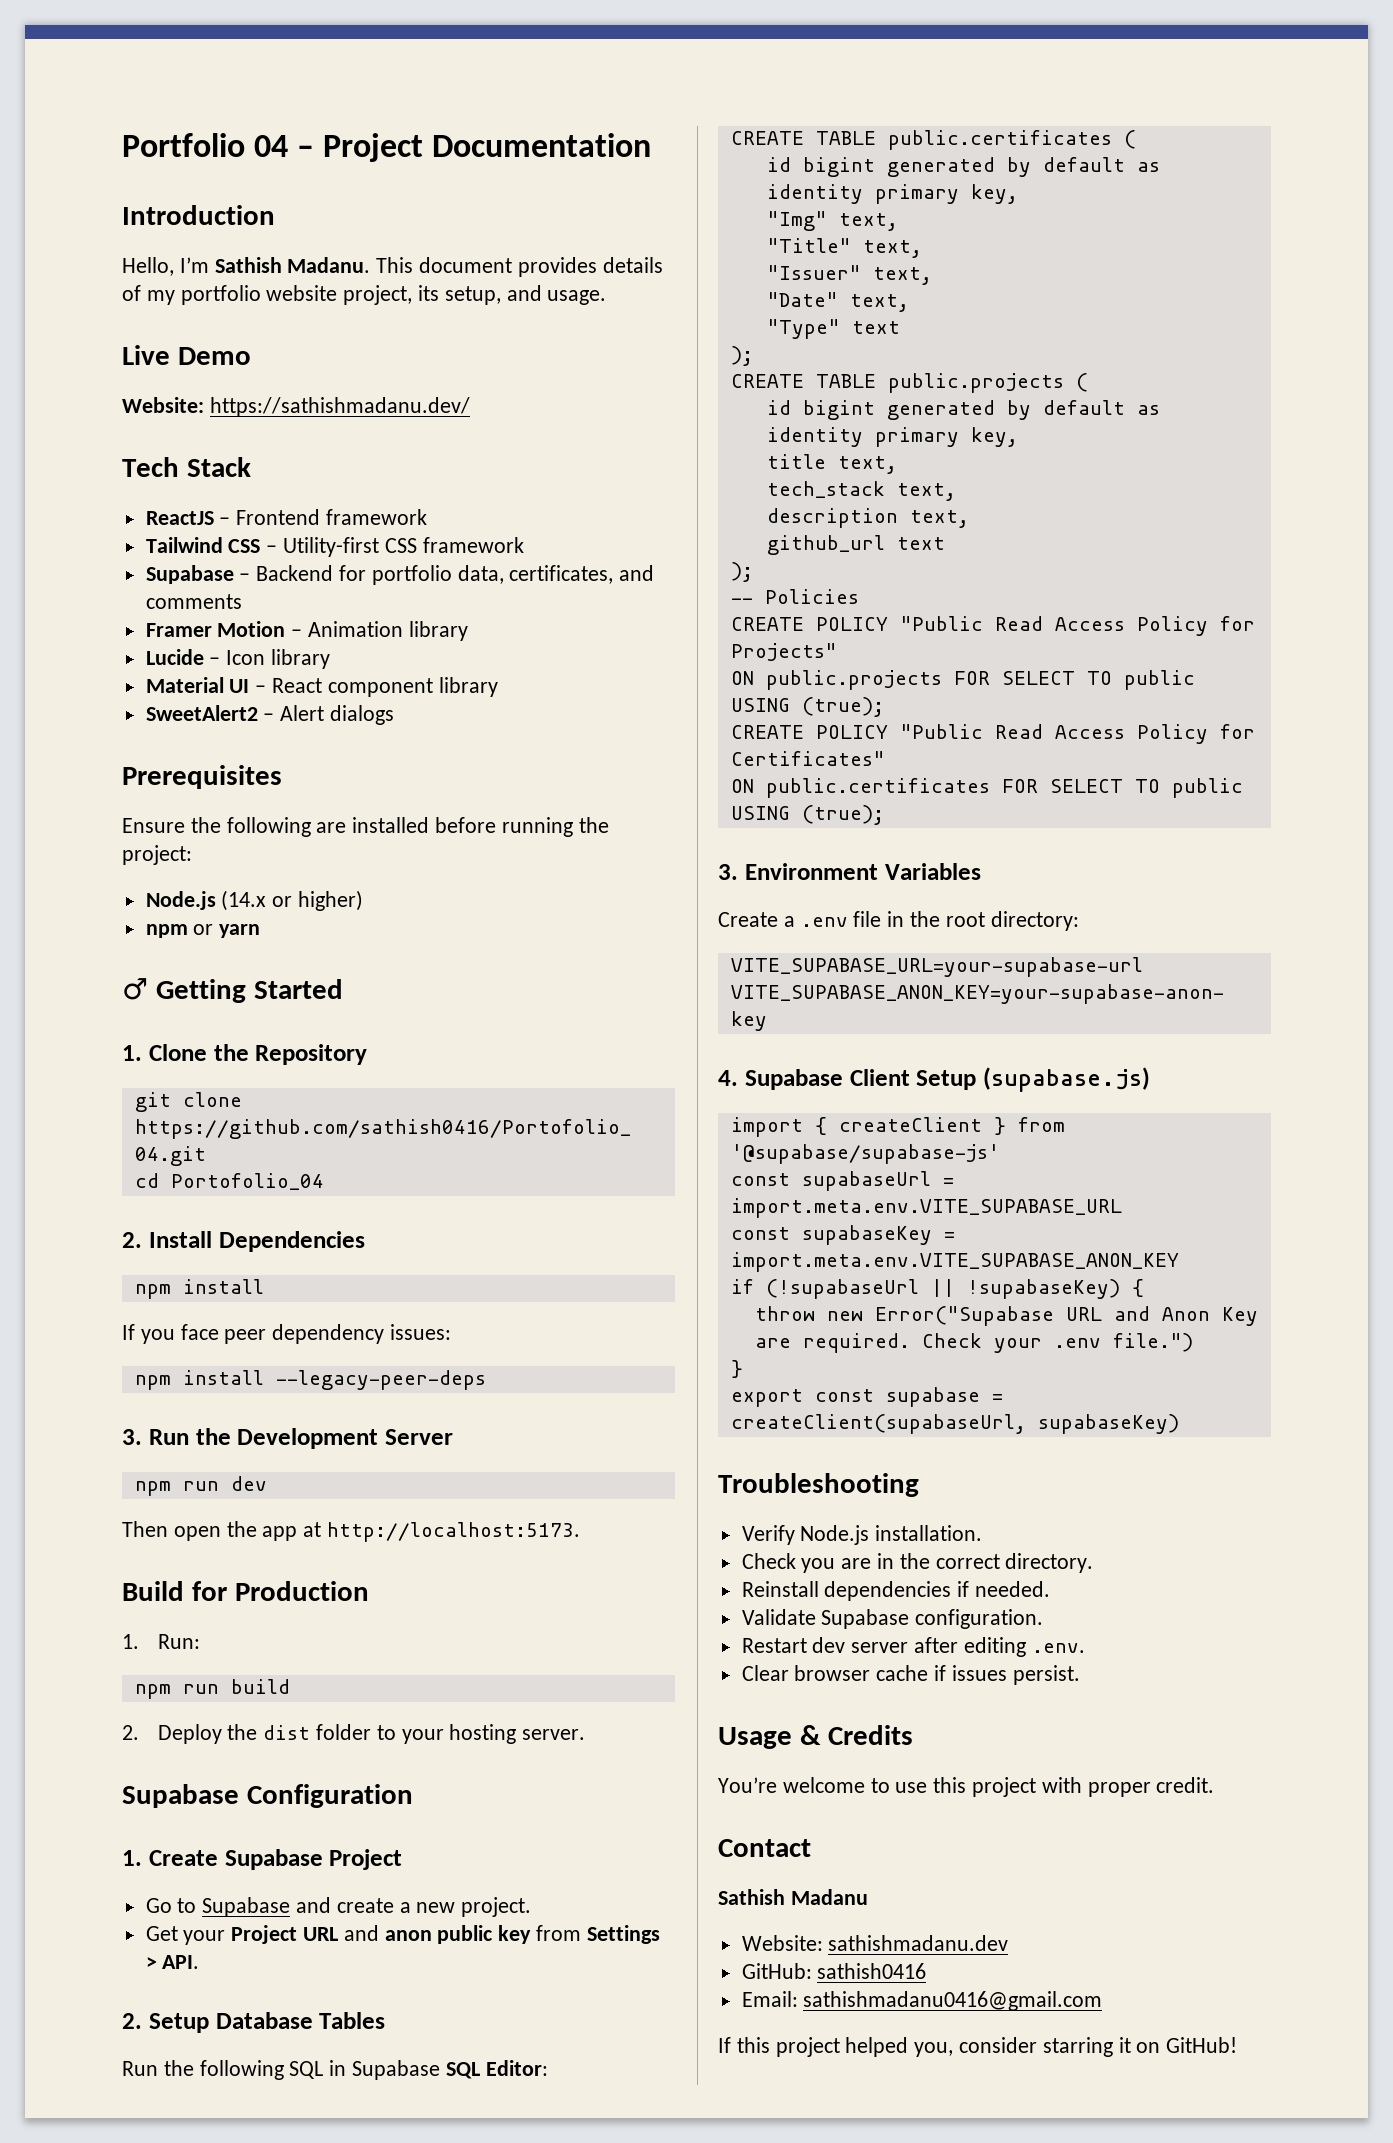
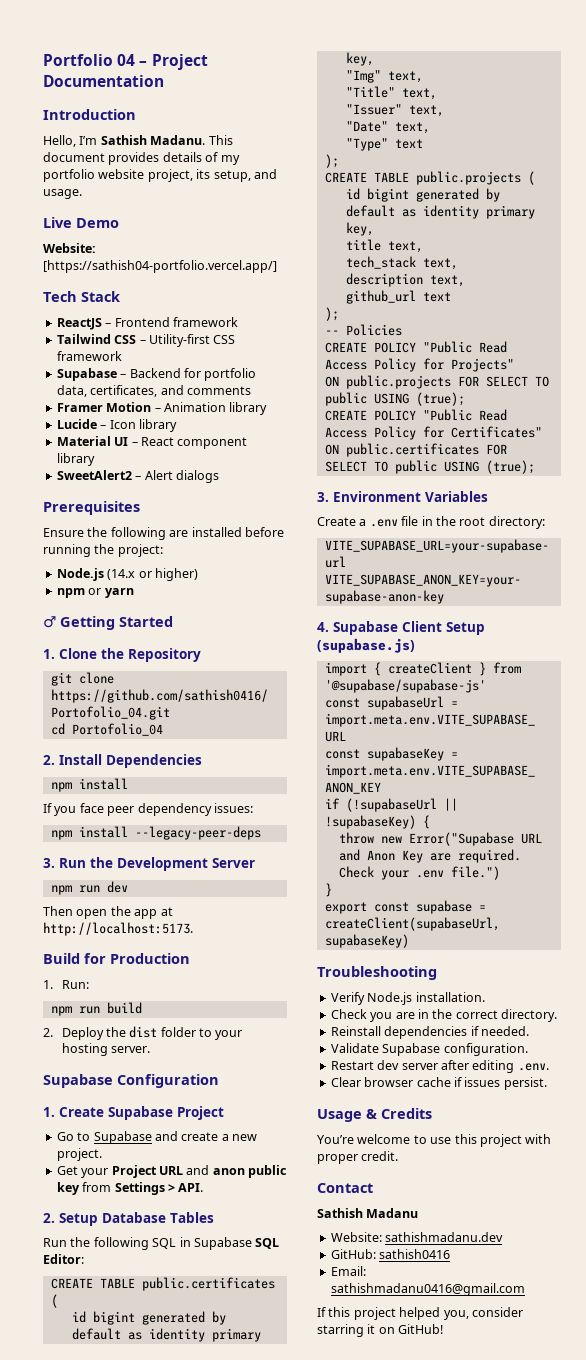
- Website: https://sathishmadanu.dev/
+ Website: [https://sathish04-portfolio.vercel.app/]

